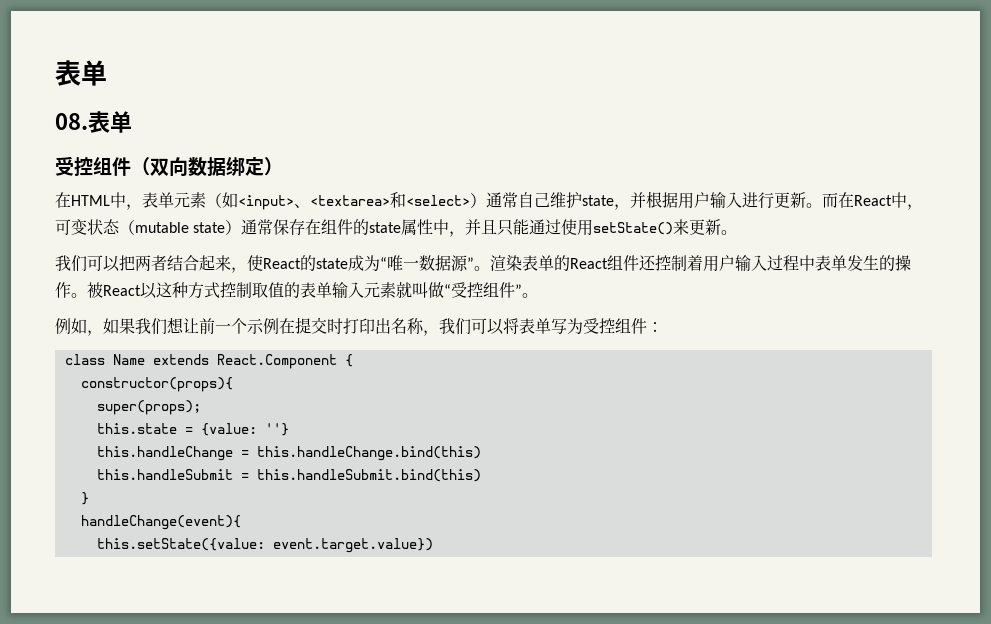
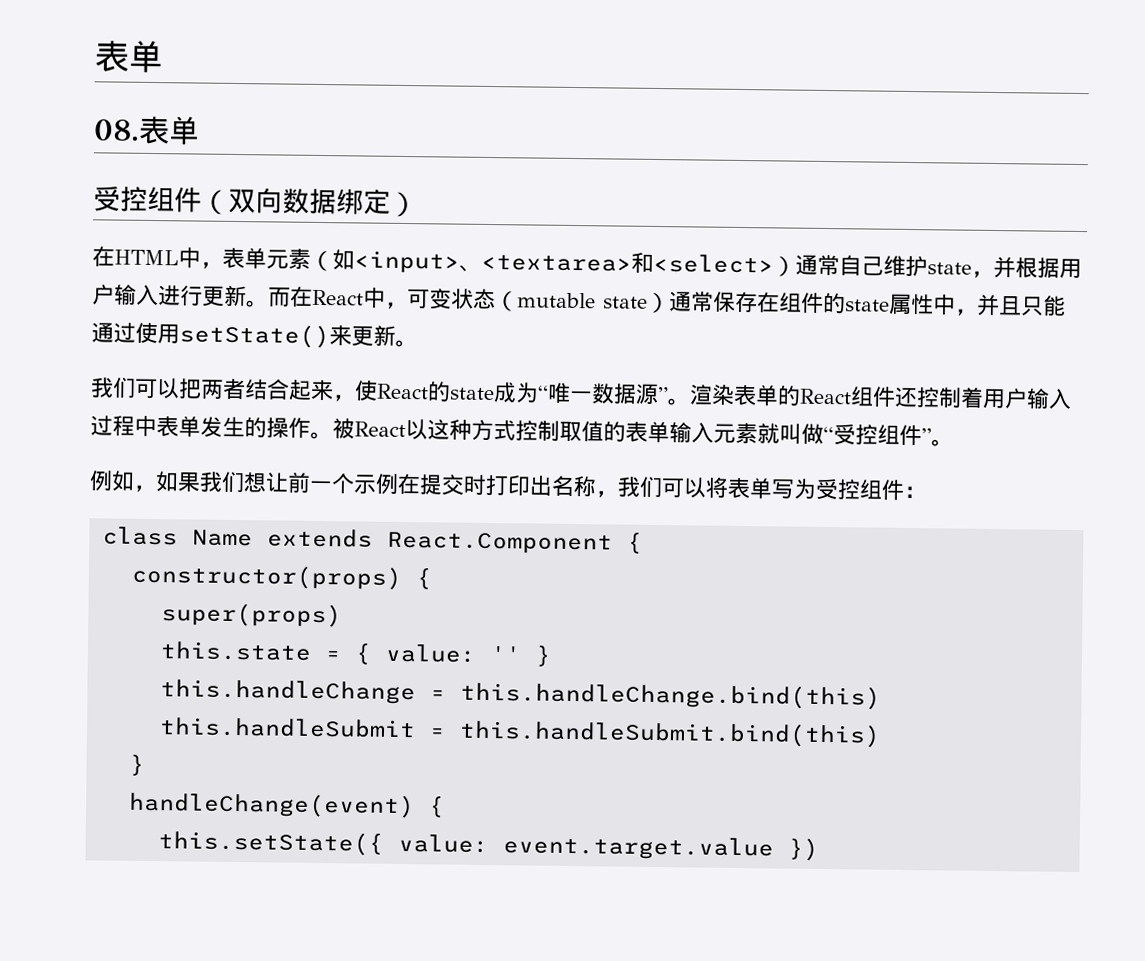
- constructor(props){
- super(props);
+ constructor(props) {
+ super(props)
- this.state = {value: ''}
+ this.state = { value: '' }
- handleChange(event){
- this.setState({value: event.target.value})
+ handleChange(event) {
+ this.setState({ value: event.target.value })

